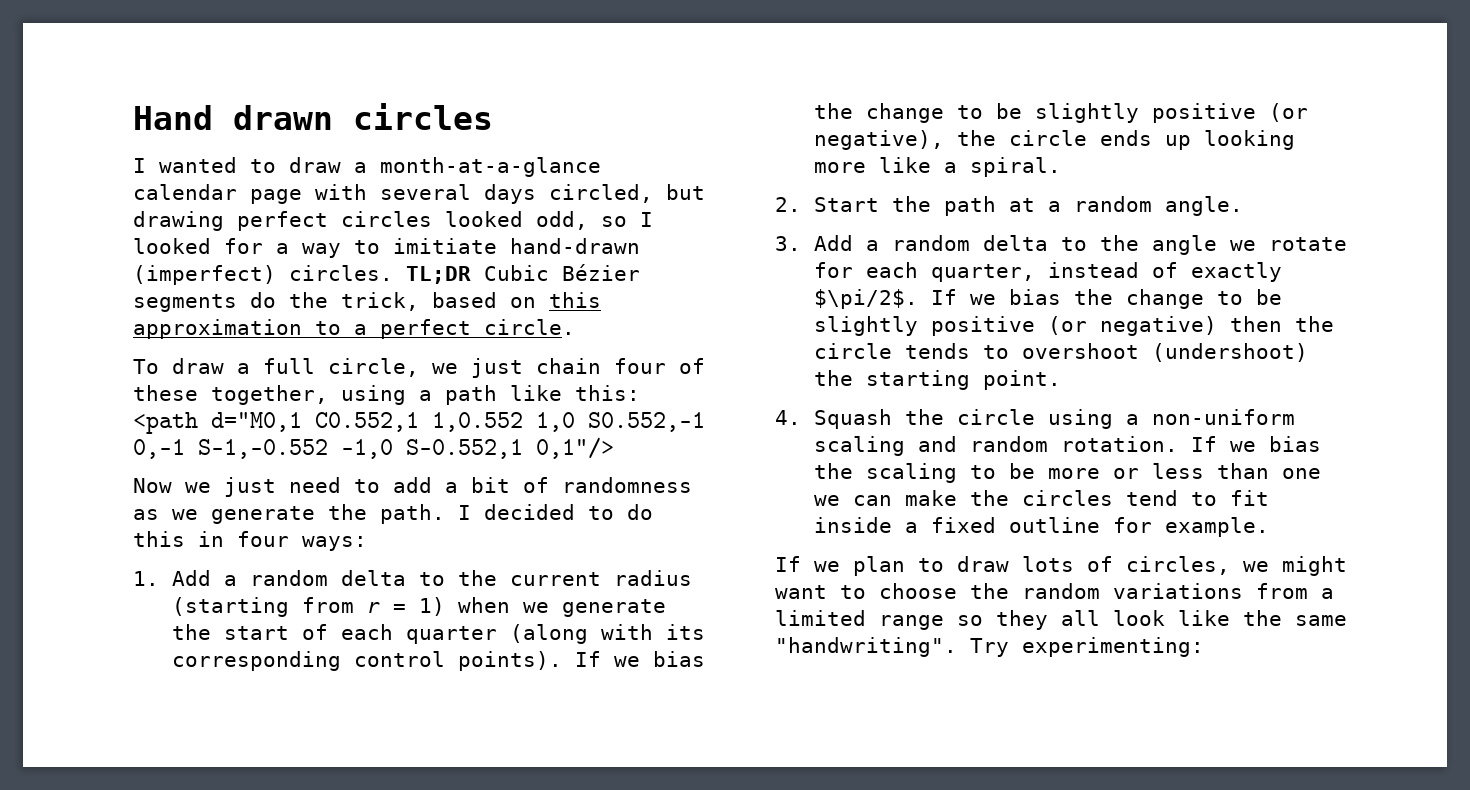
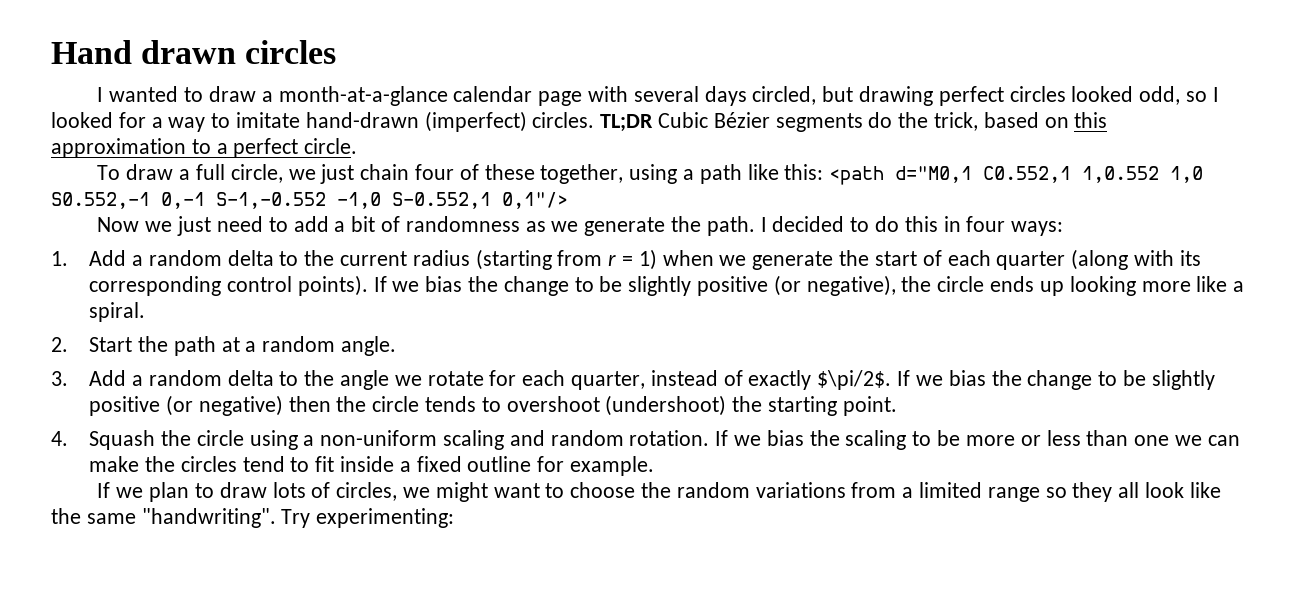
- I wanted to draw a month-at-a-glance calendar page with several days circled, but drawing perfect circles looked odd, so I looked for a way to imitiate hand-drawn (imperfect) circles.
+ I wanted to draw a month-at-a-glance calendar page with several days circled, but drawing perfect circles looked odd, so I looked for a way to imitate hand-drawn (imperfect) circles.

